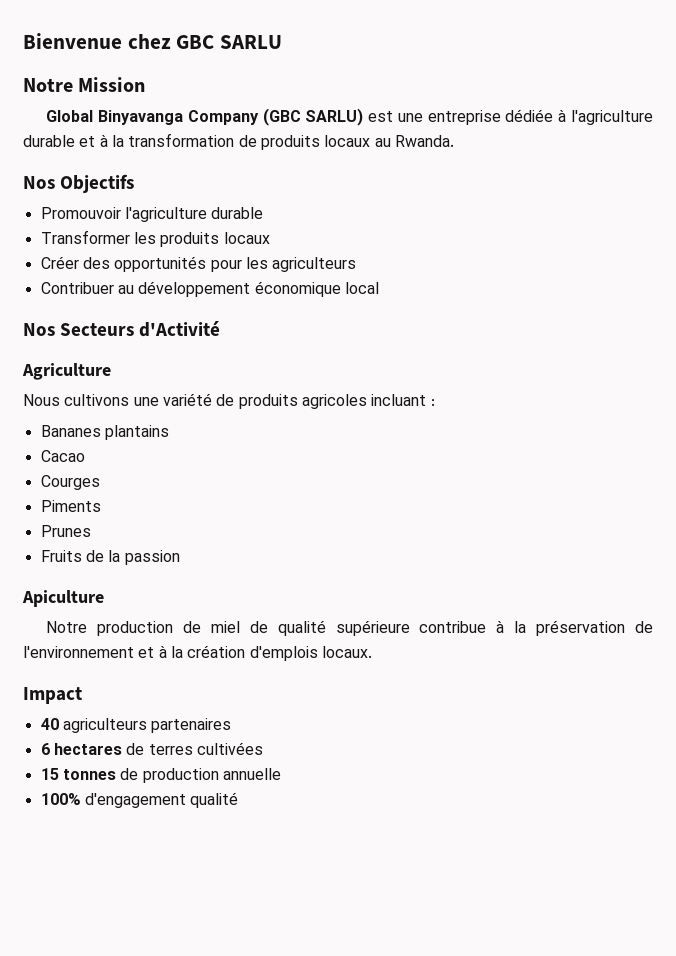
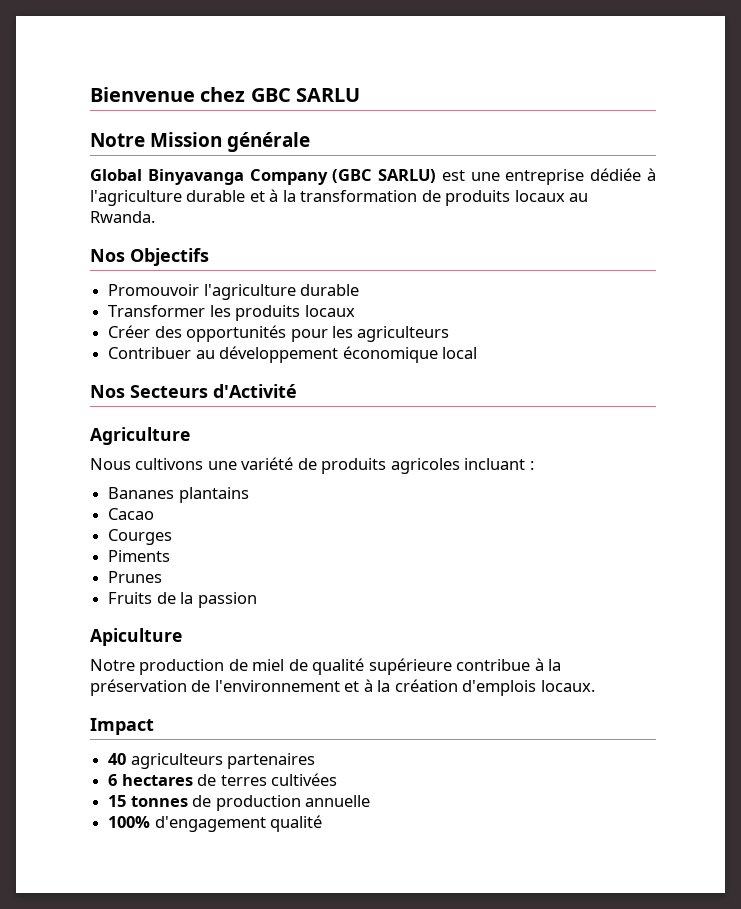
- Notre Mission
+ Notre Mission générale

